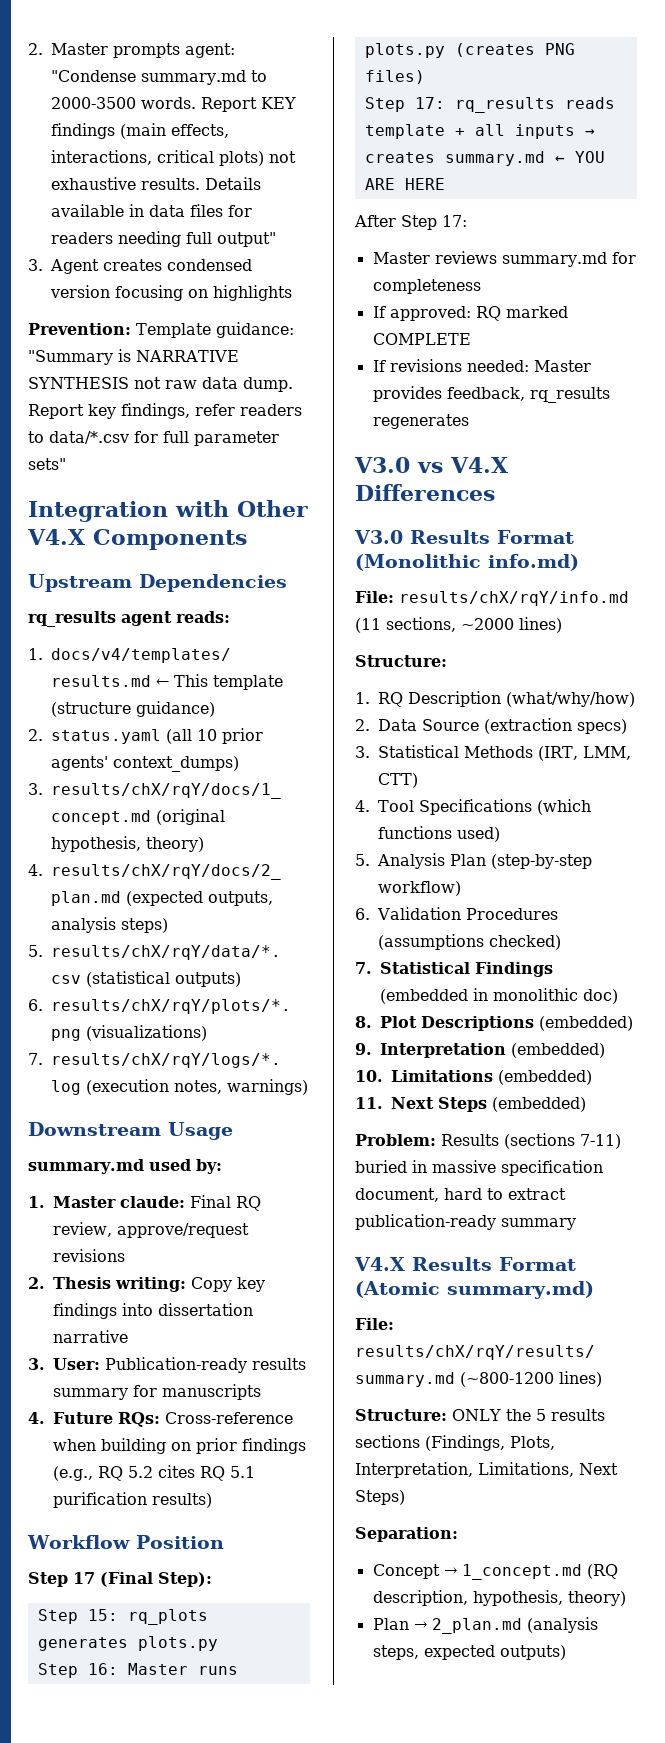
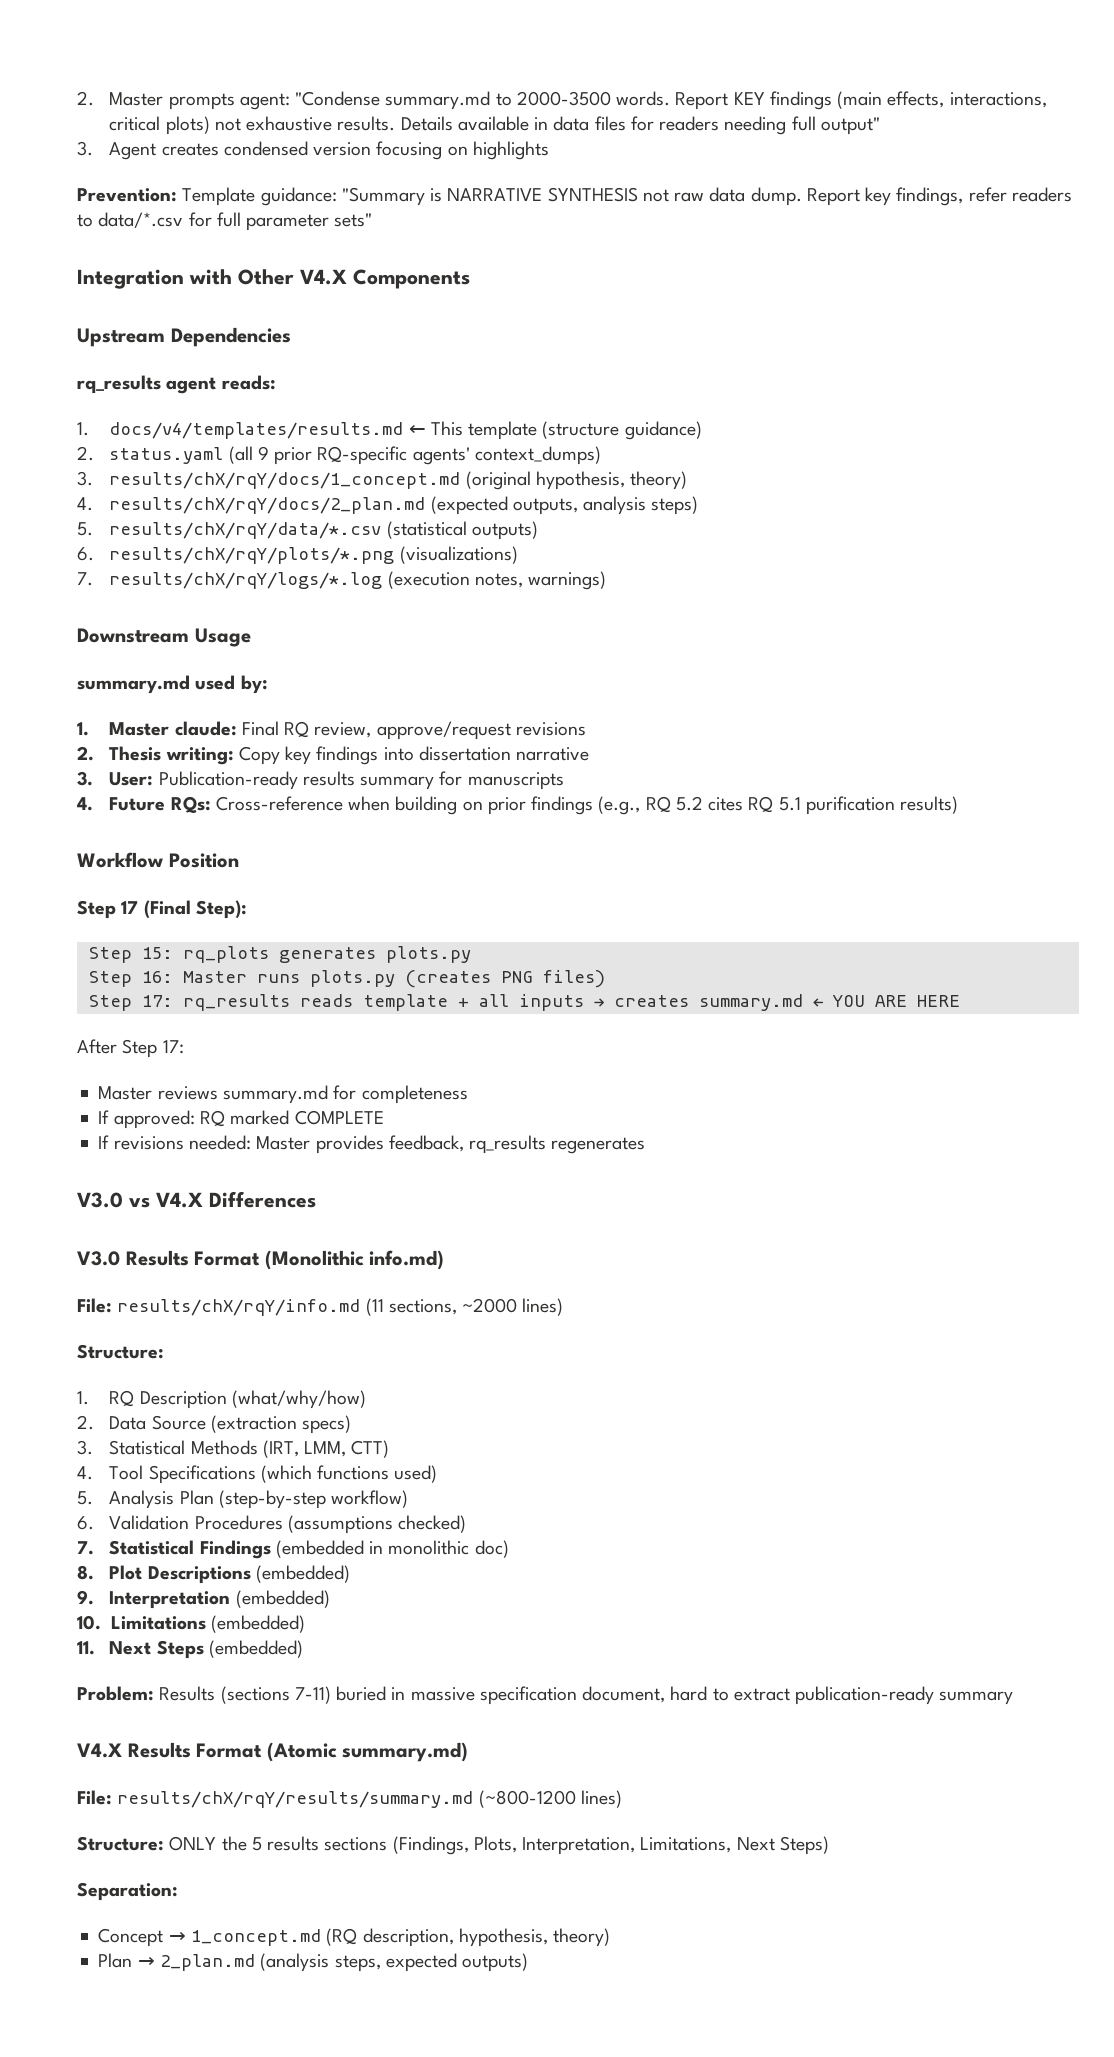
- 2. status.yaml (all 10 prior agents' context_dumps)
+ 2. status.yaml (all 9 prior RQ-specific agents' context_dumps)

